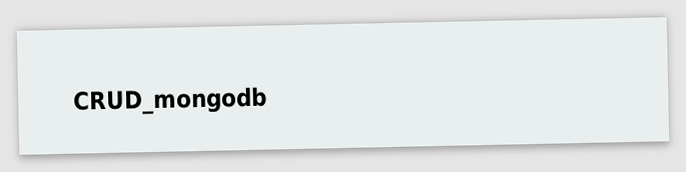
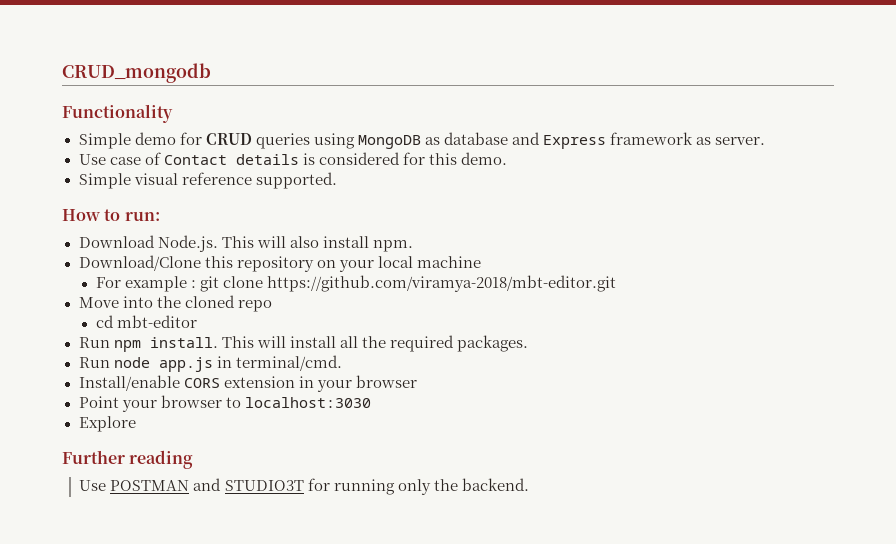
+ Functionality
+ Simple demo for CRUD queries using MongoDB as database and Express framework as server.
+ Use case of Contact details is considered for this demo.
+ Simple visual reference supported.
+ How to run:
+ Download Node.js. This will also install npm.
+ Download/Clone this repository on your local machine
+ For example : git clone https://github.com/viramya-2018/mbt-editor.git
+ Move into the cloned repo
+ cd mbt-editor
+ Run npm install. This will install all the required packages.
+ Run node app.js in terminal/cmd.
+ Install/enable CORS extension in your browser
+ Point your browser to localhost:3030
+ Explore
+ Further reading
+ Use POSTMAN and STUDIO3T for running only the backend.

